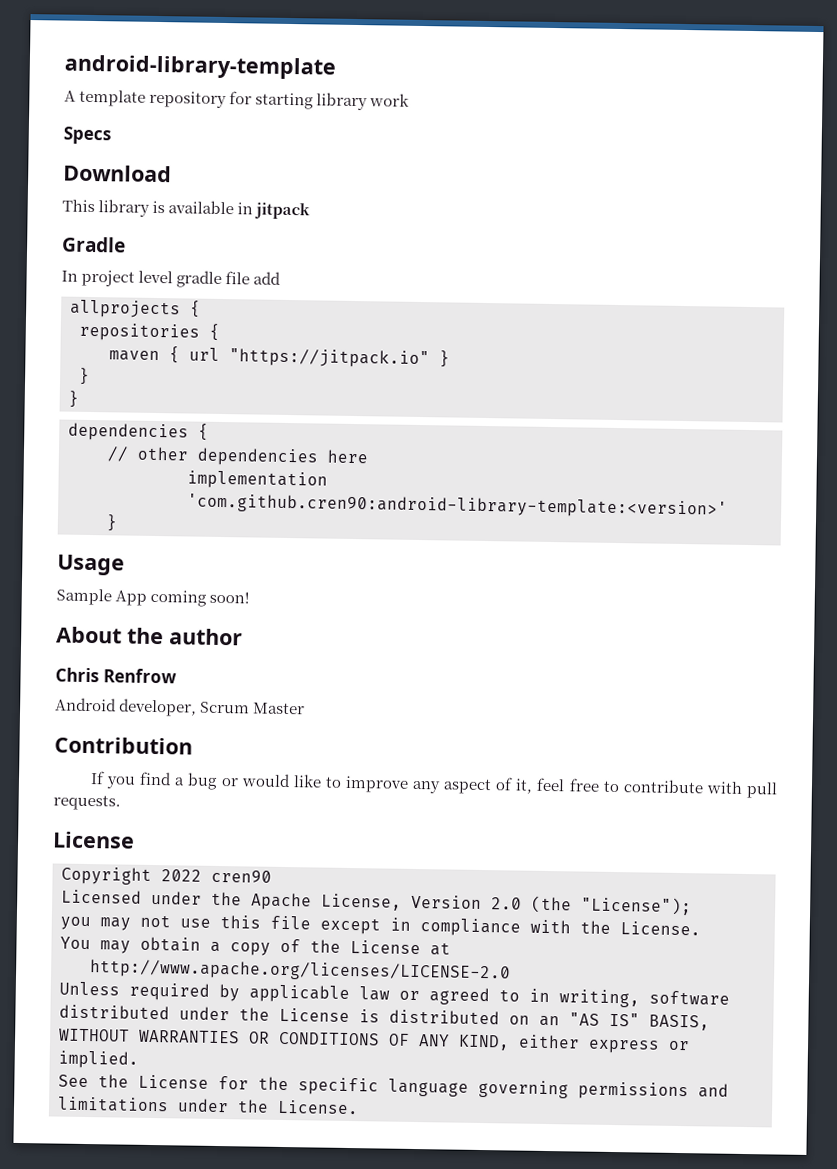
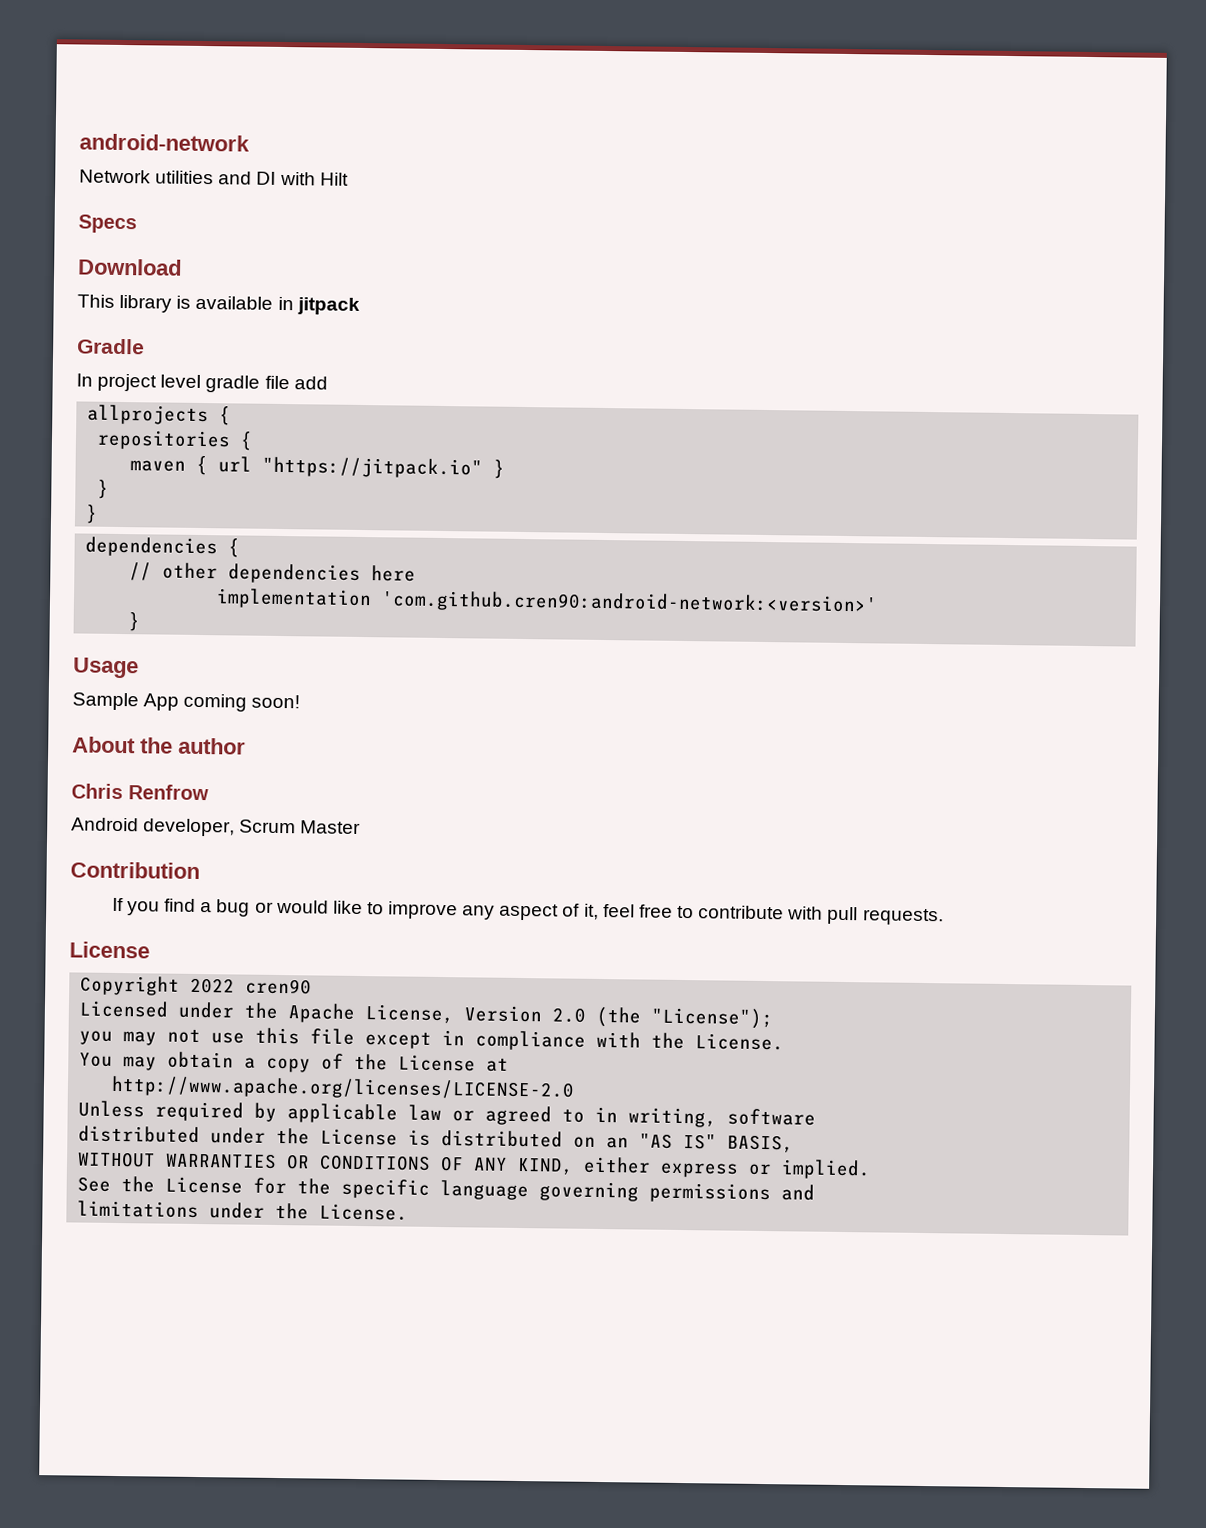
- android-library-template
- A template repository for starting library work
+ android-network
+ Network utilities and DI with Hilt
- implementation 'com.github.cren90:android-library-template:<version>'
+ implementation 'com.github.cren90:android-network:<version>'

